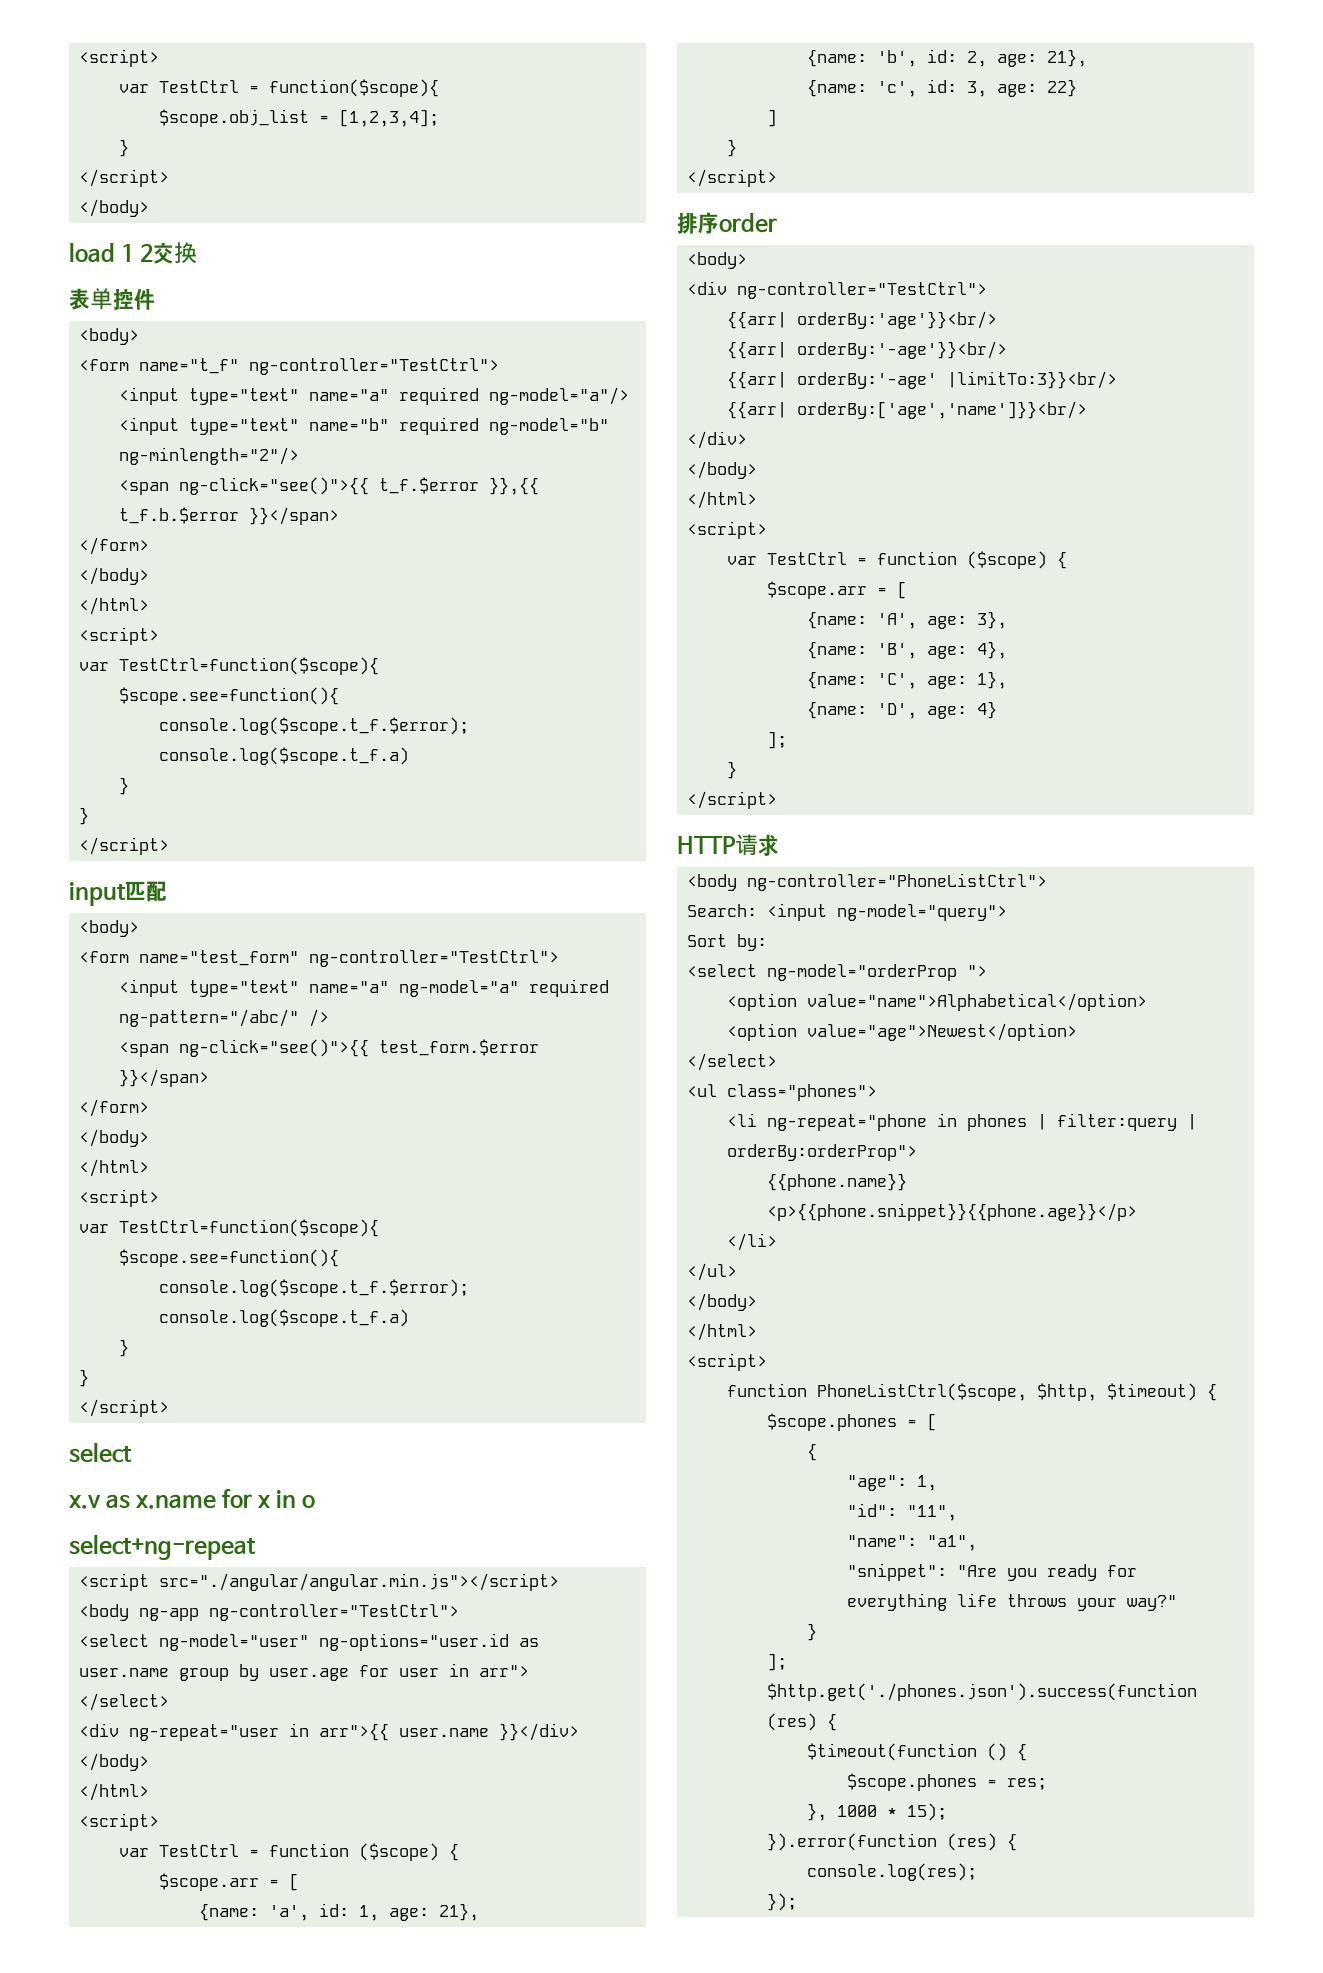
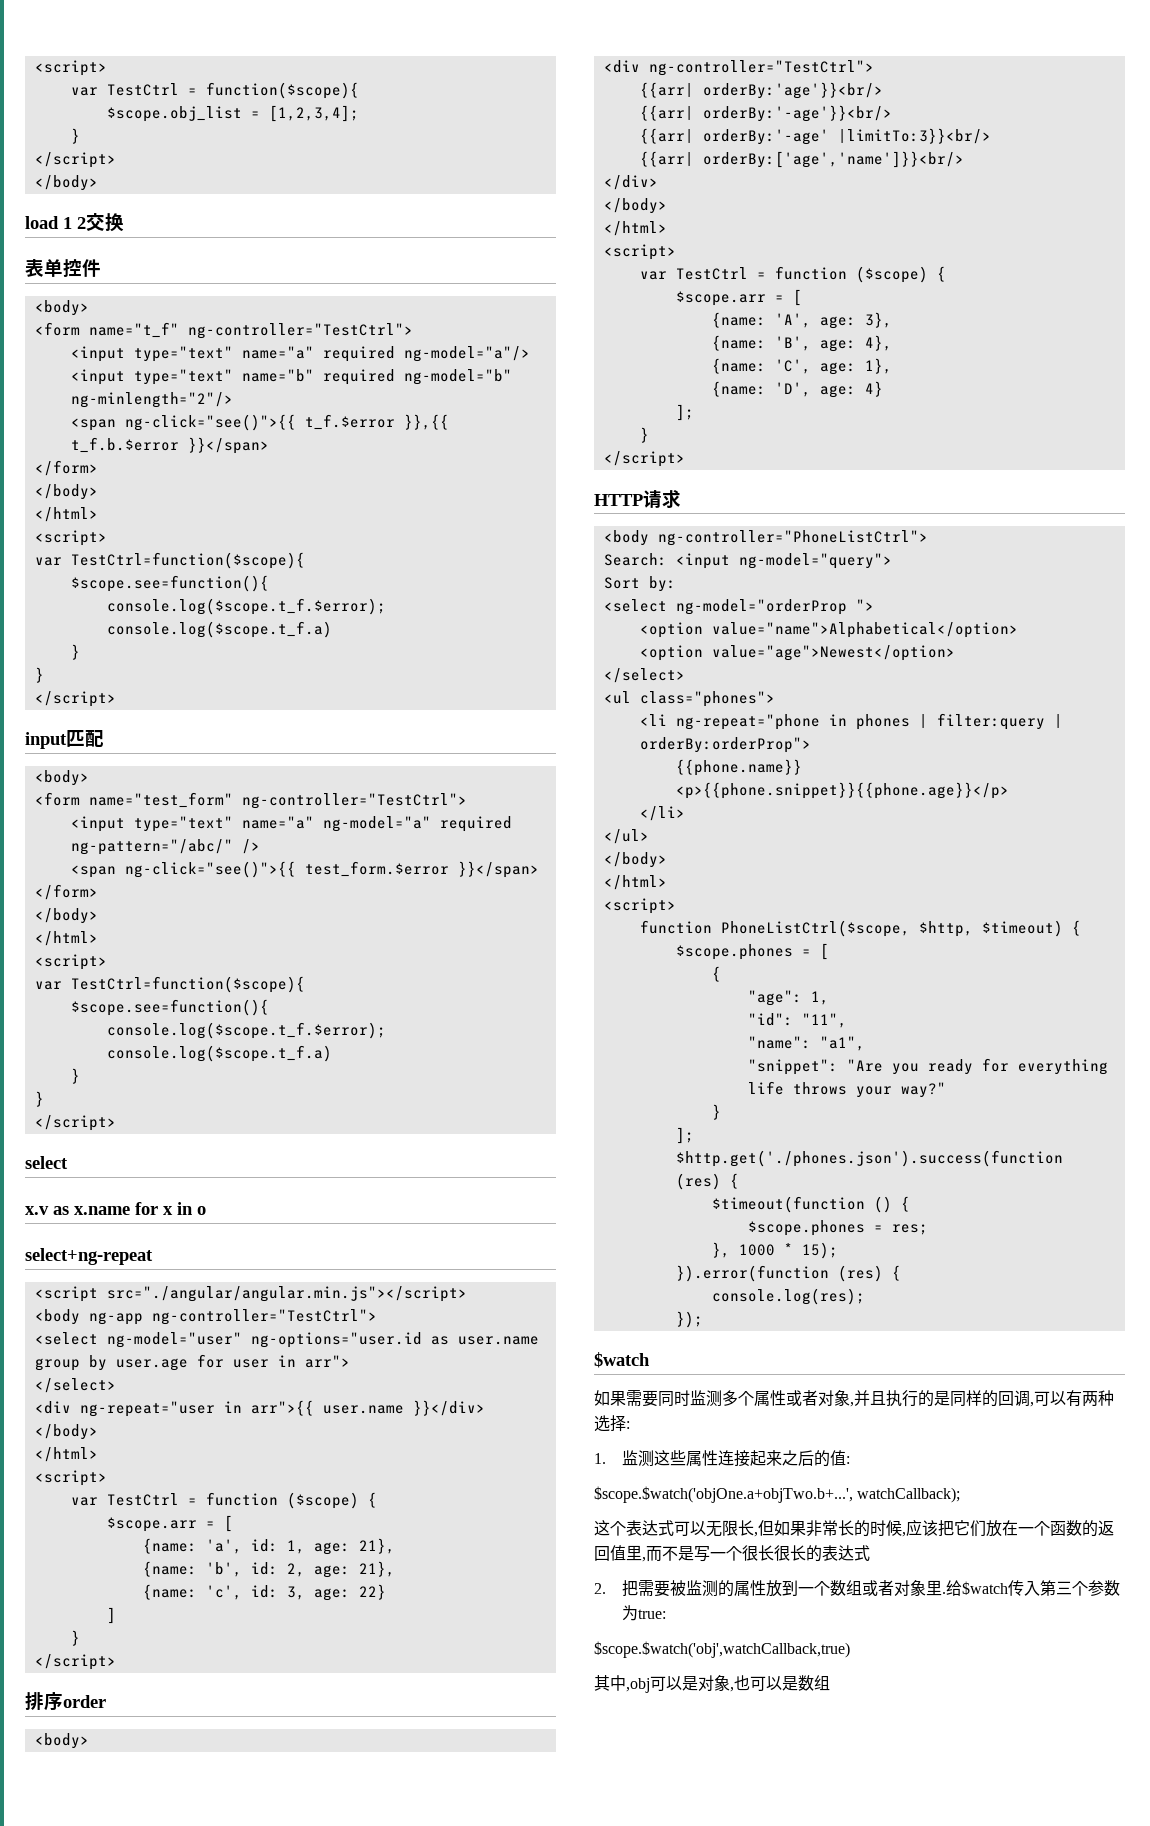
  });
+ $watch
+ 如果需要同时监测多个属性或者对象,并且执行的是同样的回调,可以有两种选择:
+ 1.监测这些属性连接起来之后的值:
+ $scope.$watch('objOne.a+objTwo.b+...', watchCallback);
+ 这个表达式可以无限长,但如果非常长的时候,应该把它们放在一个函数的返回值里,而不是写一个很长很长的表达式
+ 2.把需要被监测的属性放到一个数组或者对象里.给$watch传入第三个参数为true:
+ $scope.$watch('obj',watchCallback,true)
+ 其中,obj可以是对象,也可以是数组

